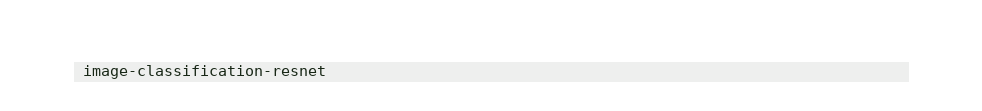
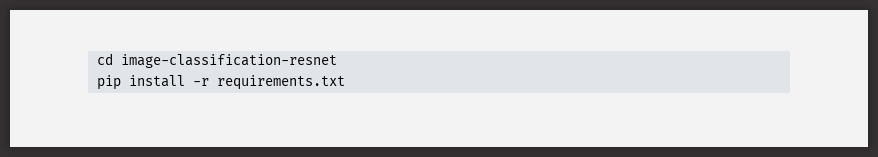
- image-classification-resnet
+ cd image-classification-resnet
+ pip install -r requirements.txt

